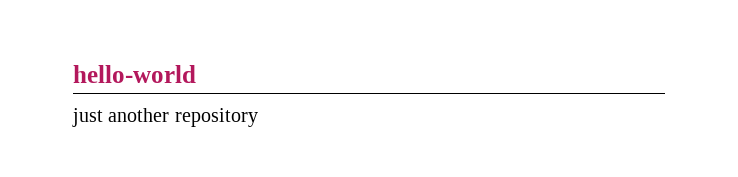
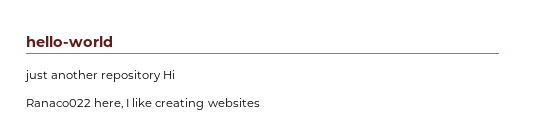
- just another repository
+ just another repository Hi
+ Ranaco022 here, I like creating websites

